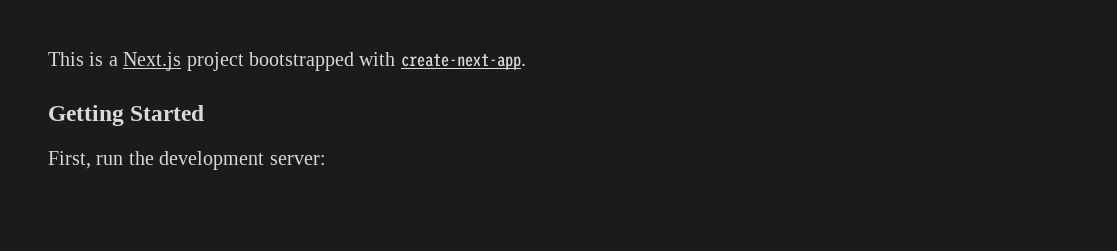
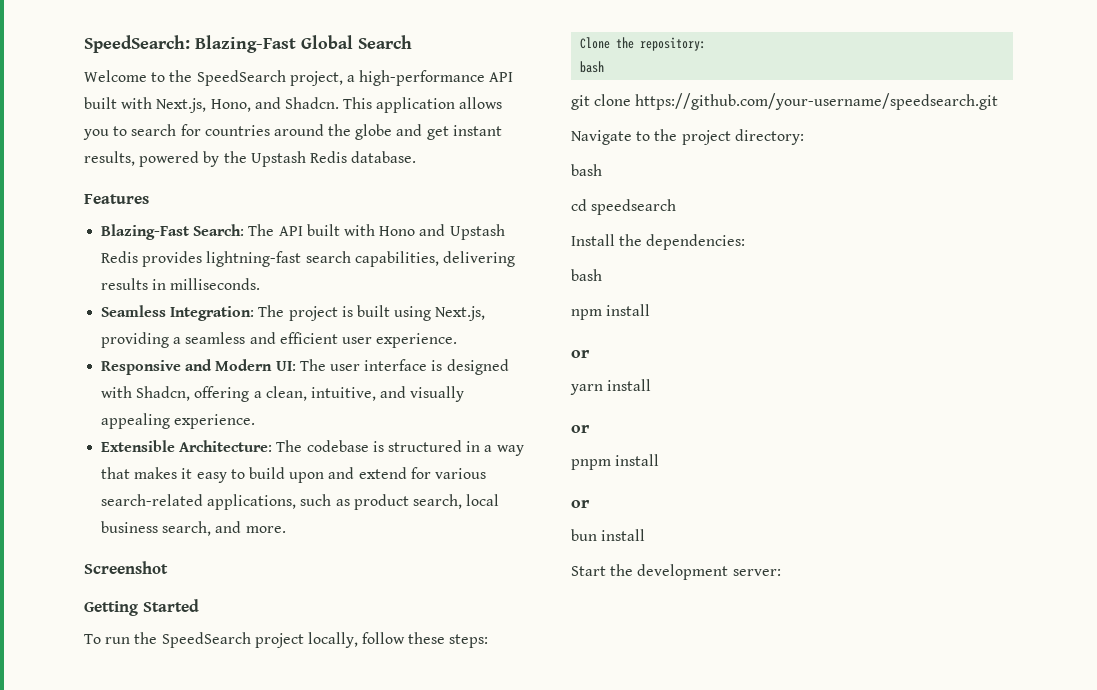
- This is a Next.js project bootstrapped with create-next-app.
+ SpeedSearch: Blazing-Fast Global Search
+ Welcome to the SpeedSearch project, a high-performance API built with Next.js, Hono, and Shadcn. This application allows you to search for countries around the globe and get instant results, powered by the Upstash Redis database.
+ Features
+ Blazing-Fast Search: The API built with Hono and Upstash Redis provides lightning-fast search capabilities, delivering results in milliseconds.
+ Seamless Integration: The project is built using Next.js, providing a seamless and efficient user experience.
+ Responsive and Modern UI: The user interface is designed with Shadcn, offering a clean, intuitive, and visually appealing experience.
+ Extensible Architecture: The codebase is structured in a way that makes it easy to build upon and extend for various search-related applications, such as product search, local business search, and more.
+ Screenshot
- First, run the development server:
+ To run the SpeedSearch project locally, follow these steps:
+ Clone the repository:
+ bash
+ git clone https://github.com/your-username/speedsearch.git
+ Navigate to the project directory:
+ bash
+ cd speedsearch
+ Install the dependencies:
+ bash
+ npm install
+ or
+ yarn install
+ or
+ pnpm install
+ or
+ bun install
+ Start the development server:

